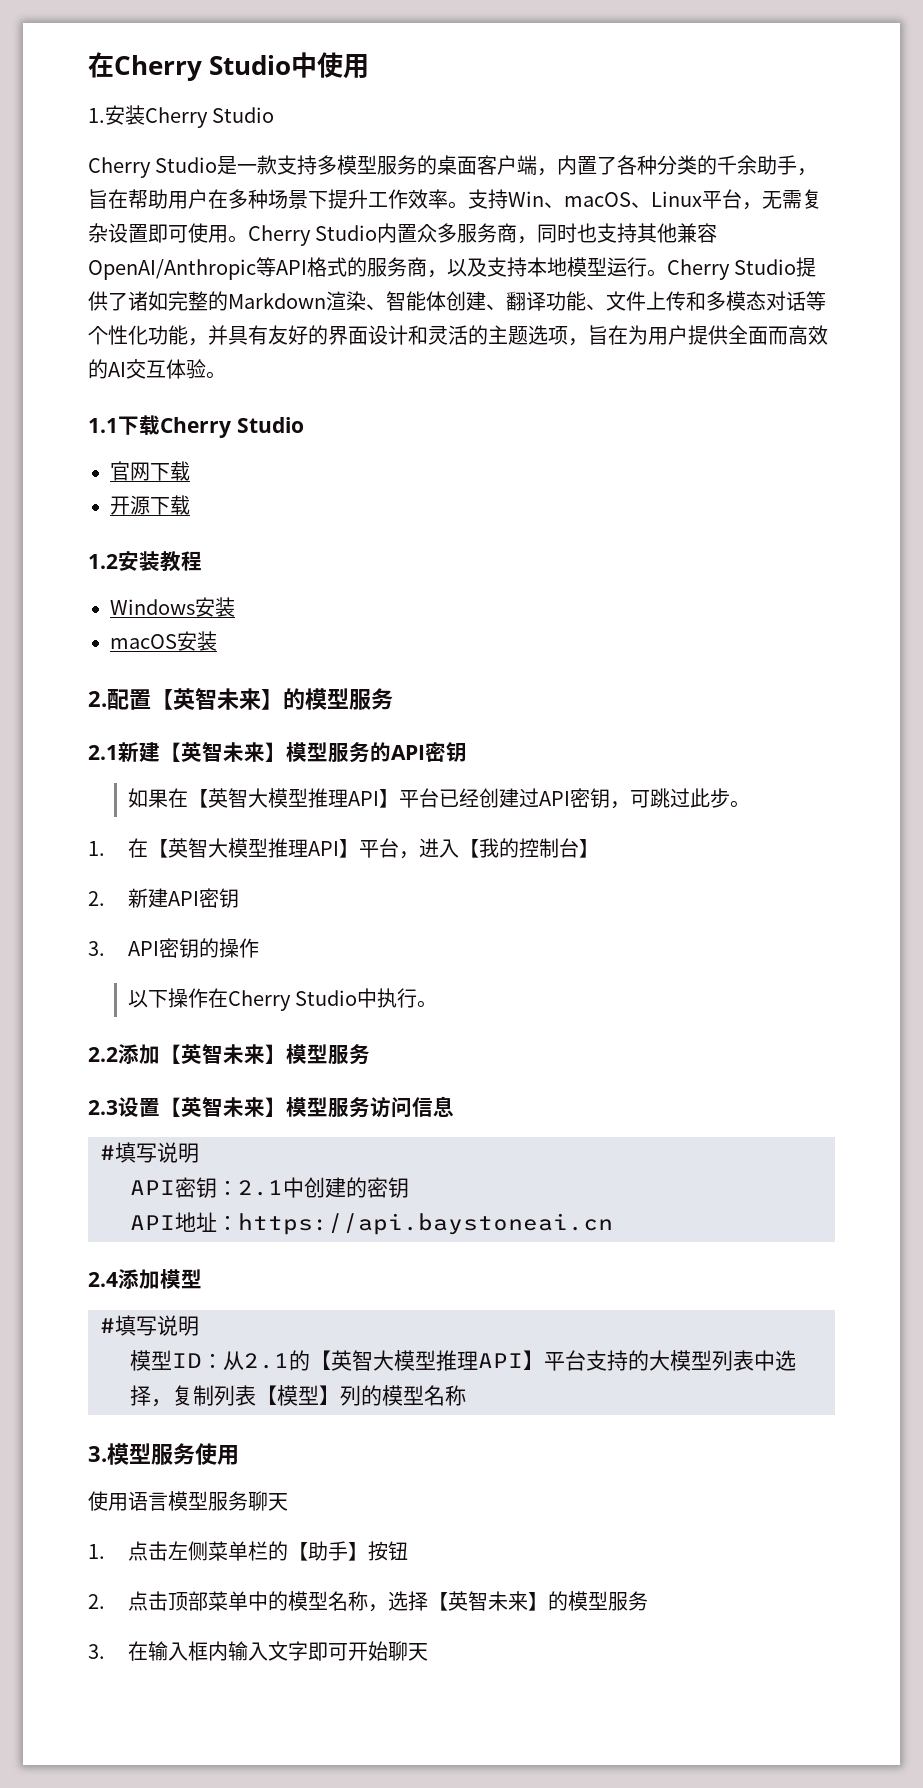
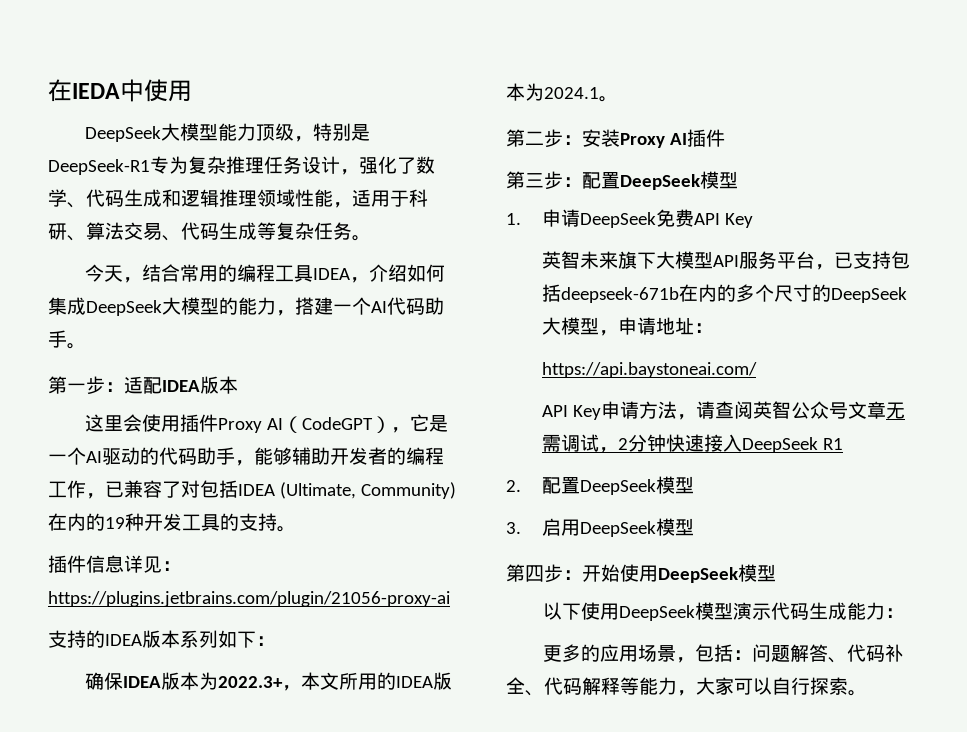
- 在Cherry Studio中使用
+ 在IEDA中使用
- 1.安装Cherry Studio
- Cherry Studio是一款支持多模型服务的桌面客户端，内置了各种分类的千余助手，旨在帮助用户在多种场景下提升工作效率。支持Win、macOS、Linux平台，无需复杂设置即可使用。Cherry Studio内置众多服务商，同时也支持其他兼容OpenAI/Anthropic等API格式的服务商，以及支持本地模型运行。Cherry Studio提供了诸如完整的Markdown渲染、智能体创建、翻译功能、文件上传和多模态对话等个性化功能，并具有友好的界面设计和灵活的主题选项，旨在为用户提供全面而高效的AI交互体验。
- 1.1下载Cherry Studio
- 官网下载
- 开源下载
- 1.2安装教程
- Windows安装
- macOS安装
- 2.配置【英智未来】的模型服务
- 2.1新建【英智未来】模型服务的API密钥
- 如果在【英智大模型推理API】平台已经创建过API密钥，可跳过此步。
- 1.在【英智大模型推理API】平台，进入【我的控制台】
- 2.新建API密钥
- 3. API密钥的操作
- 以下操作在Cherry Studio中执行。
- 2.2添加【英智未来】模型服务
- 2.3设置【英智未来】模型服务访问信息
- #填写说明
- API密钥：2.1中创建的密钥
- API地址：https://api.baystoneai.cn
- 2.4添加模型
- #填写说明
- 模型ID：从2.1的【英智大模型推理API】平台支持的大模型列表中选择，复制列表【模型】列的模型名称
- 3.模型服务使用
- 使用语言模型服务聊天
- 1.点击左侧菜单栏的【助手】按钮
- 2.点击顶部菜单中的模型名称，选择【英智未来】的模型服务
- 3.在输入框内输入文字即可开始聊天
+ DeepSeek大模型能力顶级，特别是DeepSeek-R1专为复杂推理任务设计，强化了数学、代码生成和逻辑推理领域性能，适用于科研、算法交易、代码生成等复杂任务。
+ 今天，结合常用的编程工具IDEA，介绍如何集成DeepSeek大模型的能力，搭建一个AI代码助手。
+ 第一步：适配IDEA版本
+ 这里会使用插件Proxy AI（CodeGPT），它是一个AI驱动的代码助手，能够辅助开发者的编程工作，已兼容了对包括IDEA (Ultimate, Community)在内的19种开发工具的支持。
+ 插件信息详见：https://plugins.jetbrains.com/plugin/21056-proxy-ai
+ 支持的IDEA版本系列如下：
+ 确保IDEA版本为2022.3+，本文所用的IDEA版本为2024.1。
+ 第二步：安装Proxy AI插件
+ 第三步：配置DeepSeek模型
+ 1.申请DeepSeek免费API Key
+ 英智未来旗下大模型API服务平台，已支持包括deepseek-671b在内的多个尺寸的DeepSeek大模型，申请地址：
+ https://api.baystoneai.com/
+ API Key申请方法，请查阅英智公众号文章无需调试，2分钟快速接入DeepSeek R1
+ 2.配置DeepSeek模型
+ 3.启用DeepSeek模型
+ 第四步：开始使用DeepSeek模型
+ 以下使用DeepSeek模型演示代码生成能力：
+ 更多的应用场景，包括：问题解答、代码补全、代码解释等能力，大家可以自行探索。

